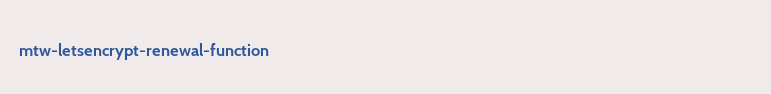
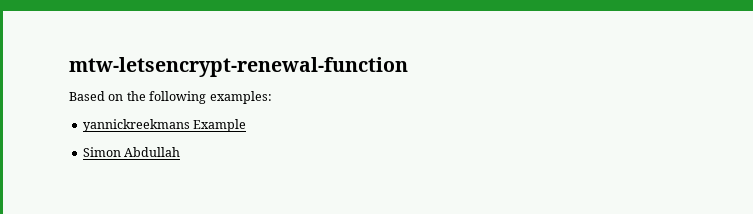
+ Based on the following examples:
+ yannickreekmans Example
+ Simon Abdullah

